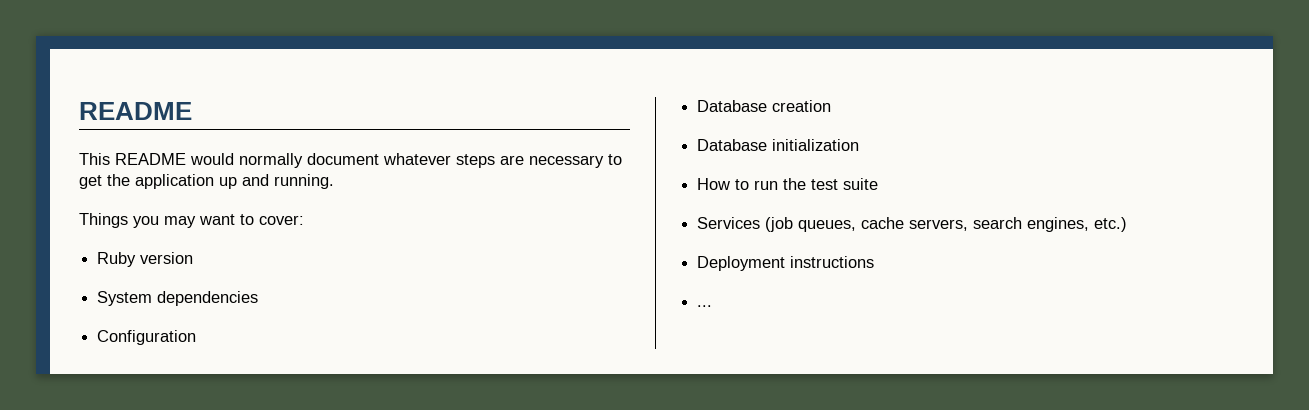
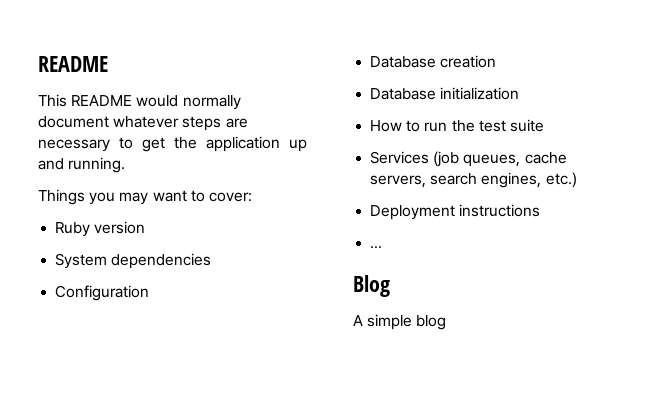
+ Blog
+ A simple blog

